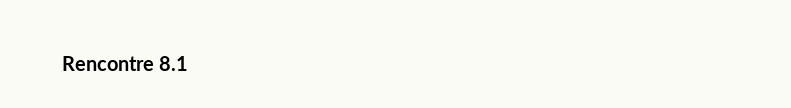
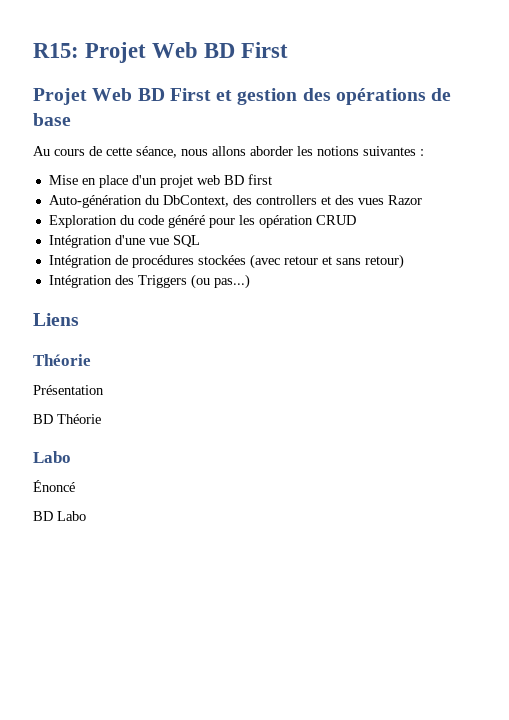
- Rencontre 8.1
+ R15: Projet Web BD First
+ Projet Web BD First et gestion des opérations de base
+ Au cours de cette séance, nous allons aborder les notions suivantes :
+ Mise en place d'un projet web BD first
+ Auto-génération du DbContext, des controllers et des vues Razor
+ Exploration du code généré pour les opération CRUD
+ Intégration d'une vue SQL
+ Intégration de procédures stockées (avec retour et sans retour)
+ Intégration des Triggers (ou pas...)
+ Liens
+ Théorie
+ Présentation
+ BD Théorie
+ Labo
+ Énoncé
+ BD Labo

